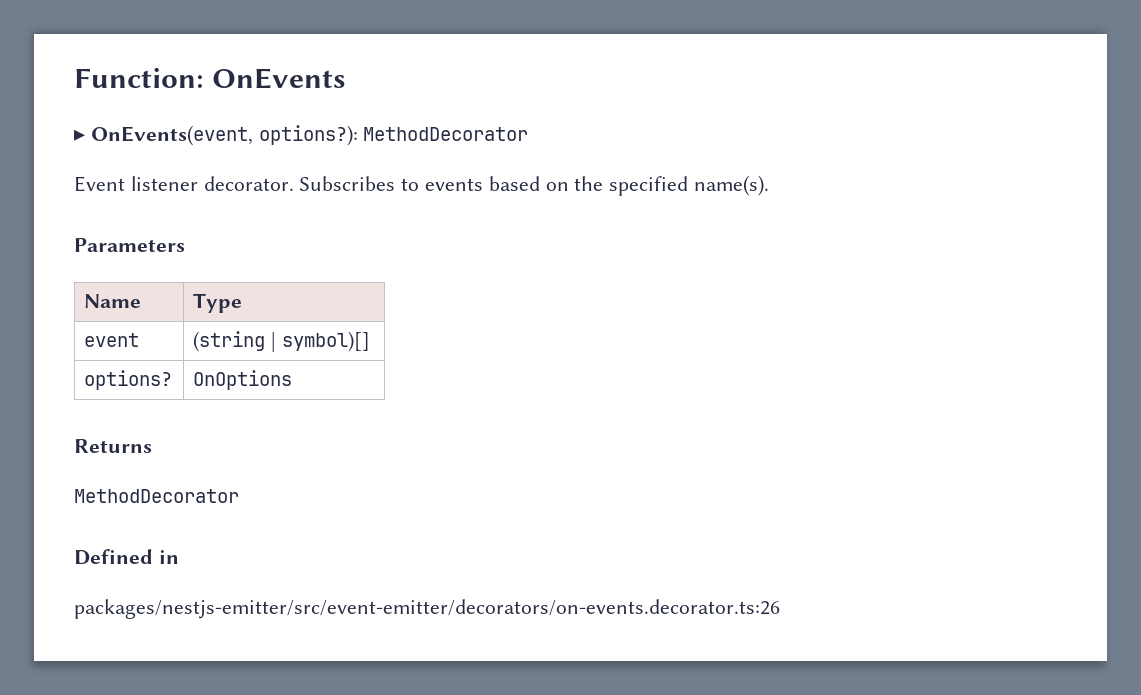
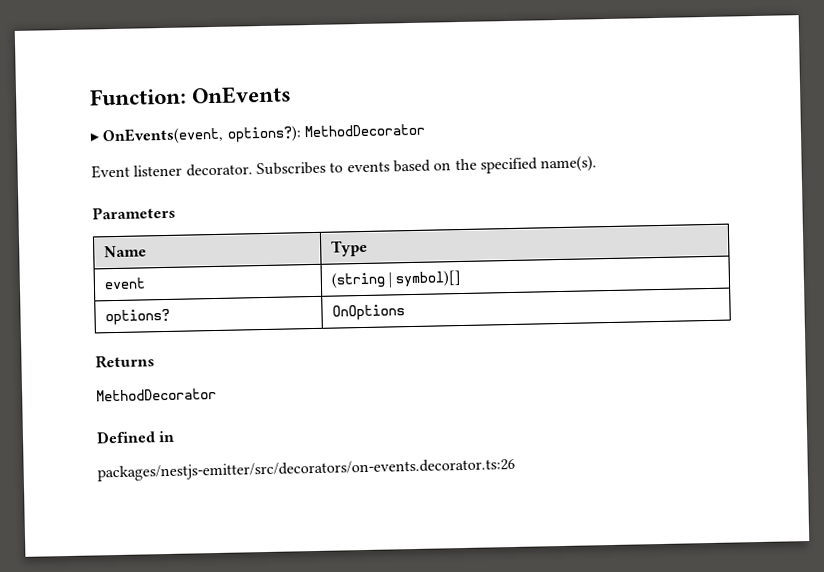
- packages/nestjs-emitter/src/event-emitter/decorators/on-events.decorator.ts:26
+ packages/nestjs-emitter/src/decorators/on-events.decorator.ts:26

